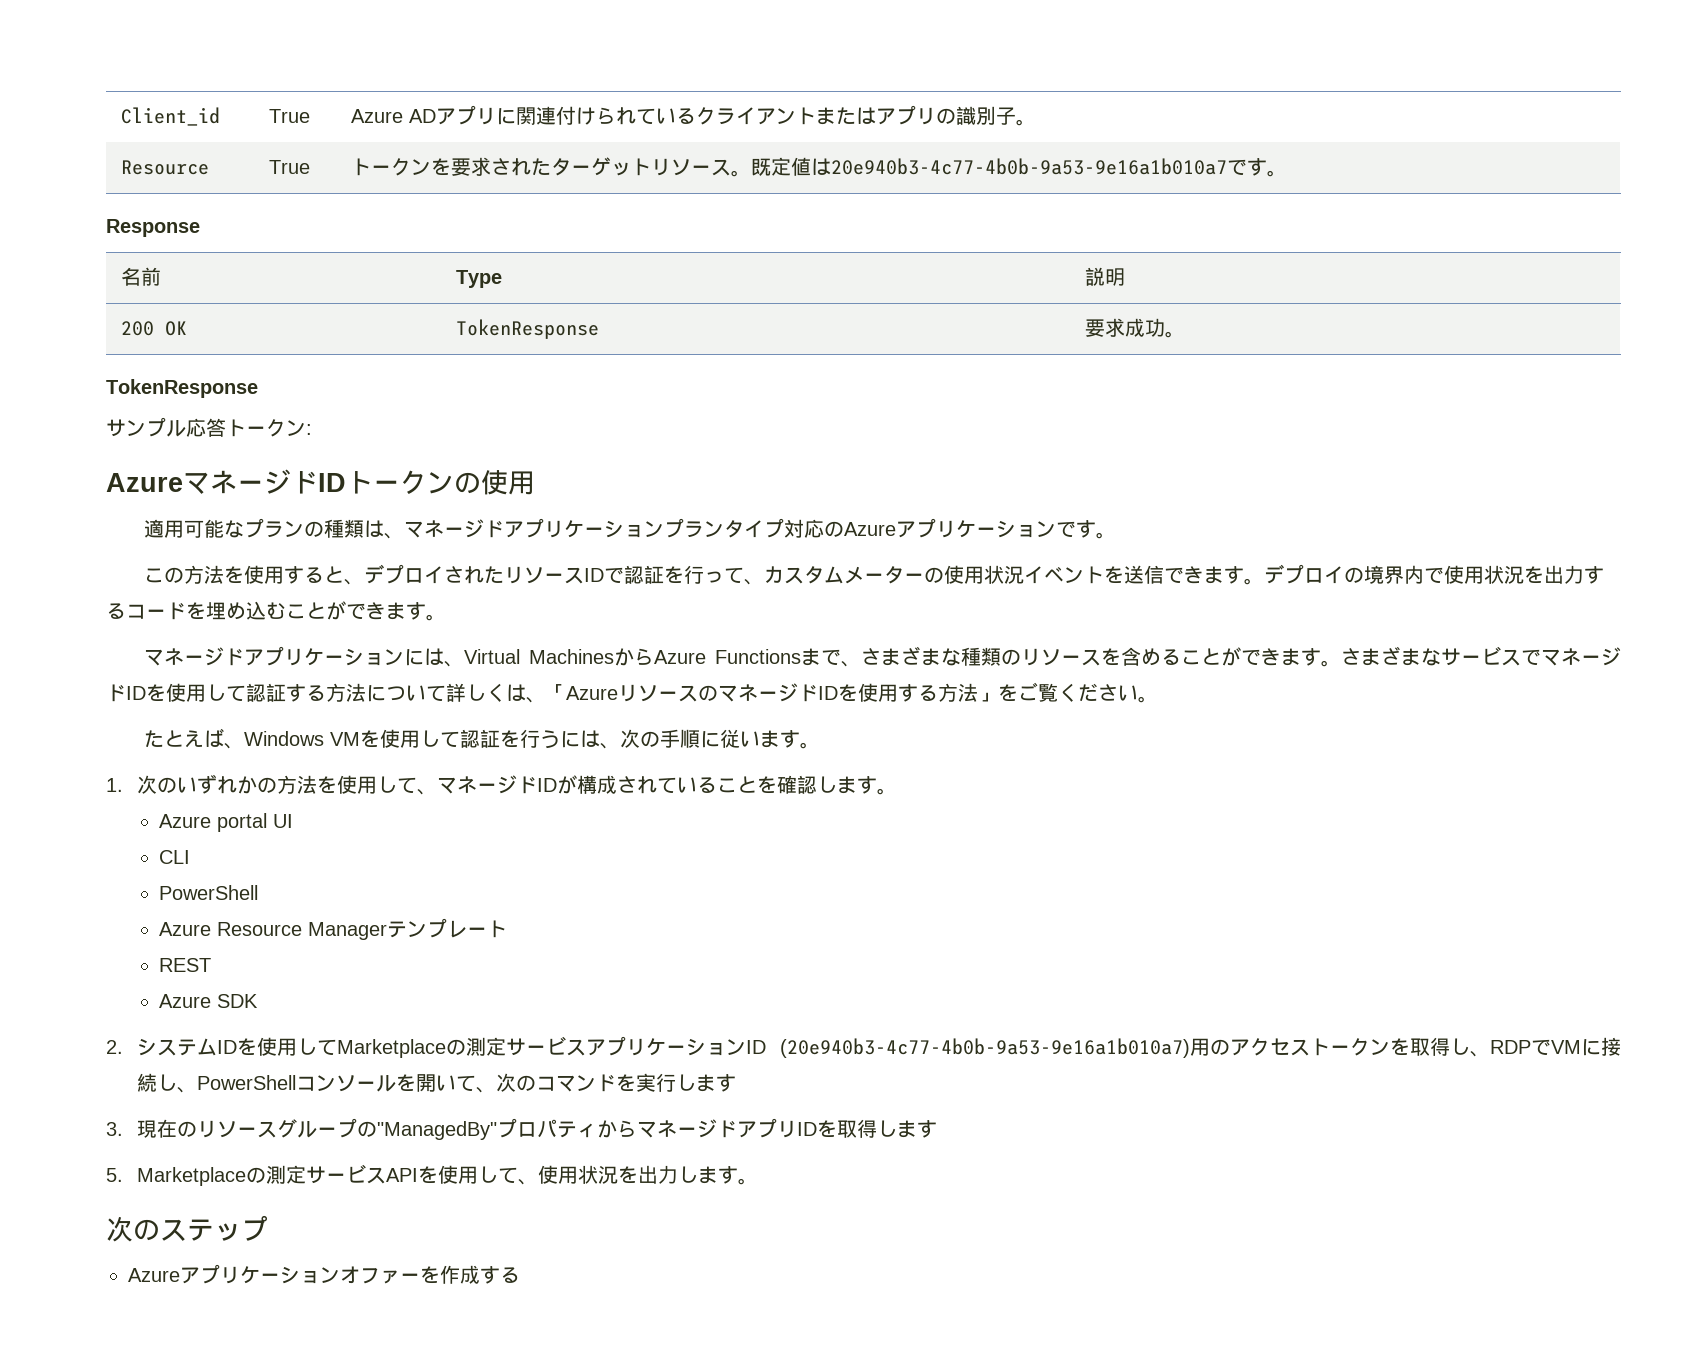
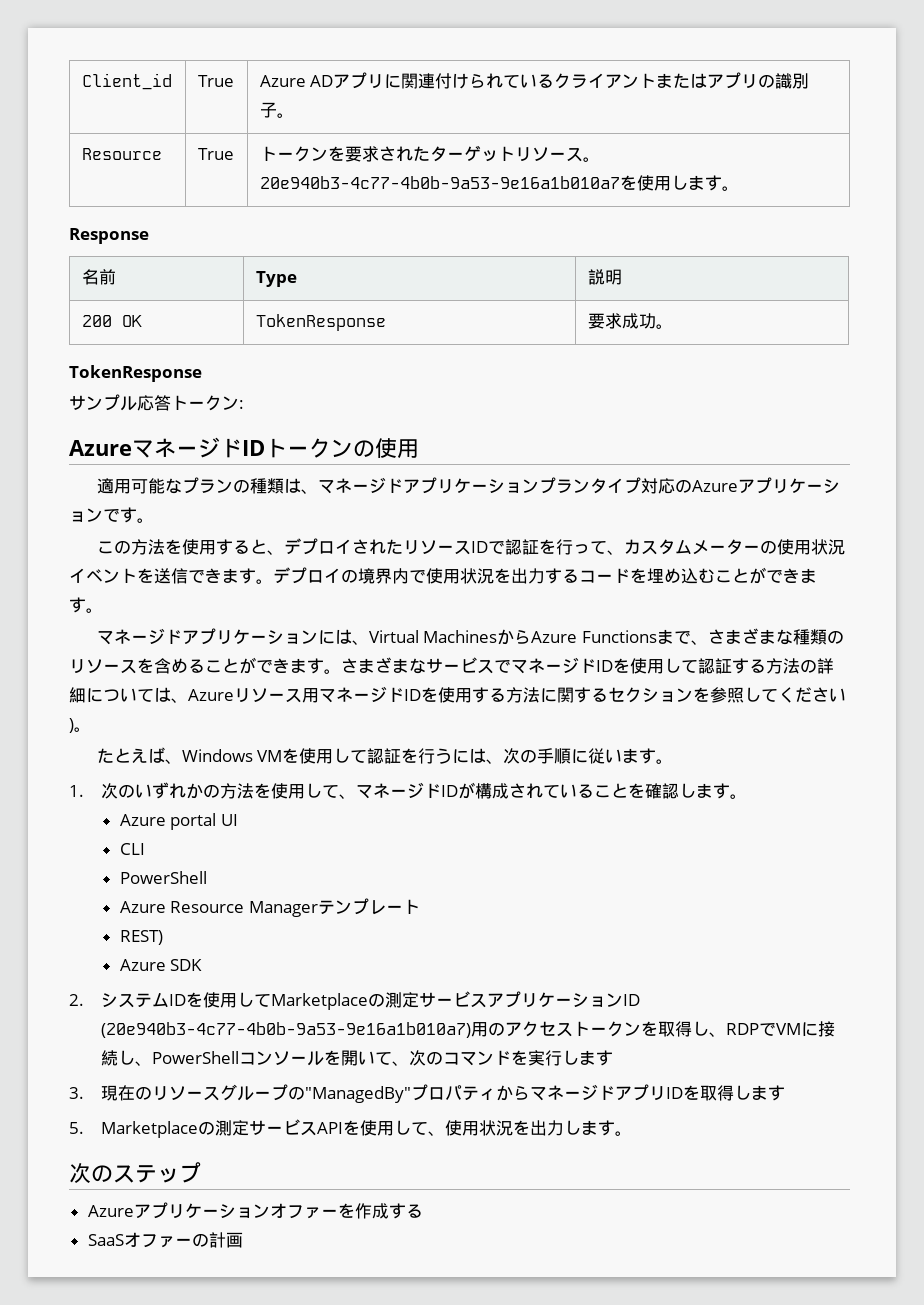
- Resource | True | トークンを要求されたターゲットリソース。既定値は20e940b3-4c77-4b0b-9a53-9e16a1b010a7です。
+ Resource | True | トークンを要求されたターゲットリソース。20e940b3-4c77-4b0b-9a53-9e16a1b010a7を使用します。
- さまざまなサービスでマネージドIDを使用して認証する方法について詳しくは、「AzureリソースのマネージドIDを使用する方法」をご覧ください。
+ さまざまなサービスでマネージドIDを使用して認証する方法の詳細については、Azureリソース用マネージドIDを使用する方法に関するセクションを参照してください)。
- REST
+ REST)
+ SaaSオファーの計画

